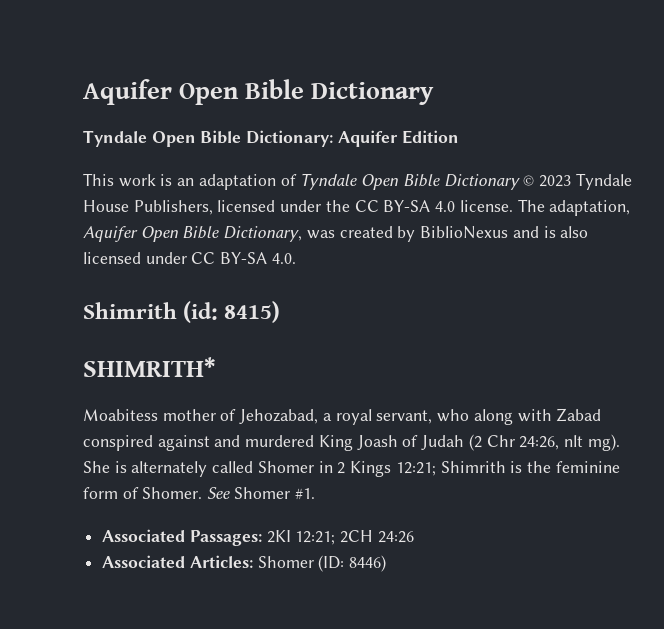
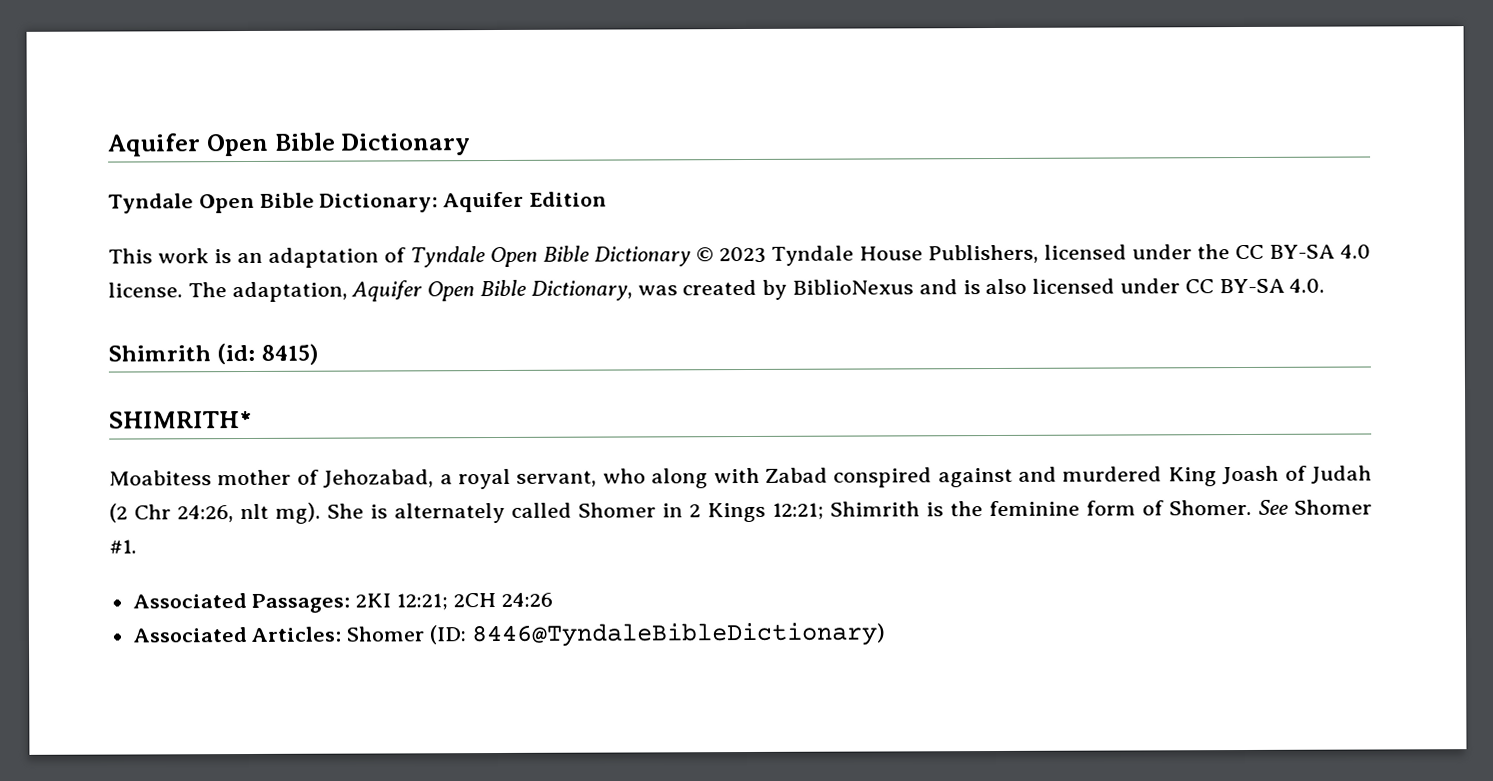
- Associated Articles: Shomer (ID: 8446)
+ Associated Articles: Shomer (ID: 8446@TyndaleBibleDictionary)

